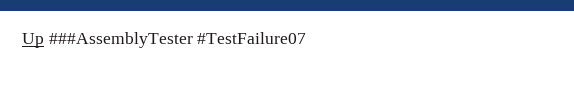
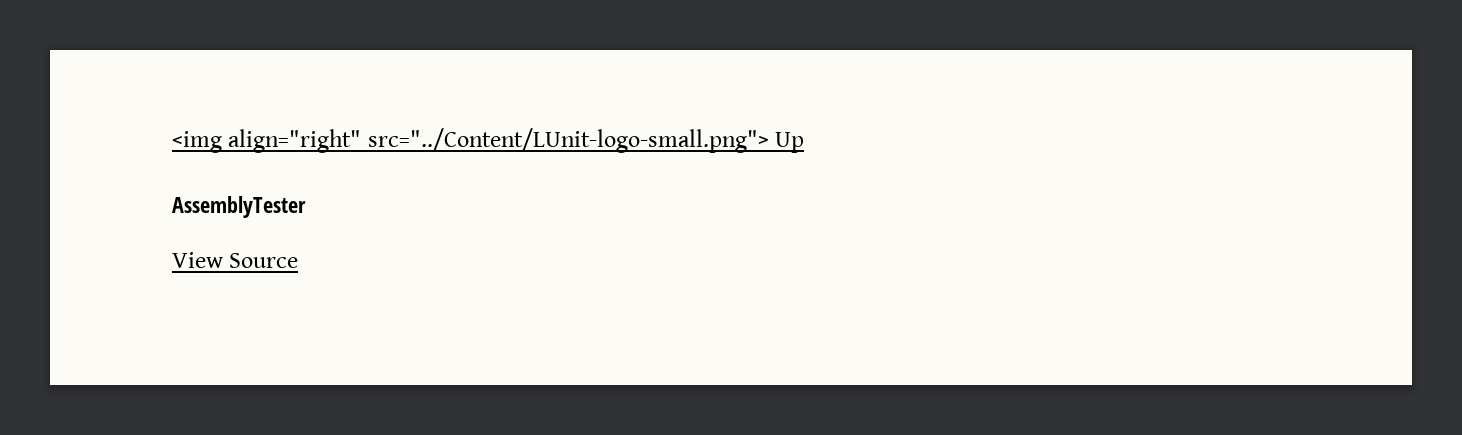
- Up ###AssemblyTester #TestFailure07
+ <img align="right" src="../Content/LUnit-logo-small.png"> Up
+ AssemblyTester
+ View Source

